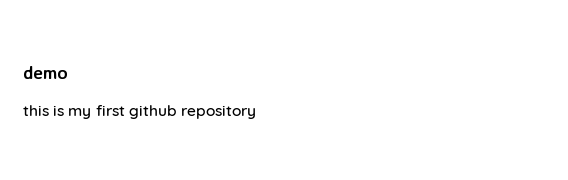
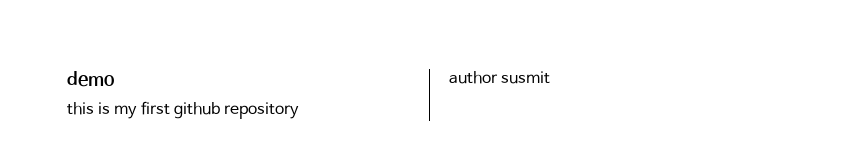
+ author susmit

